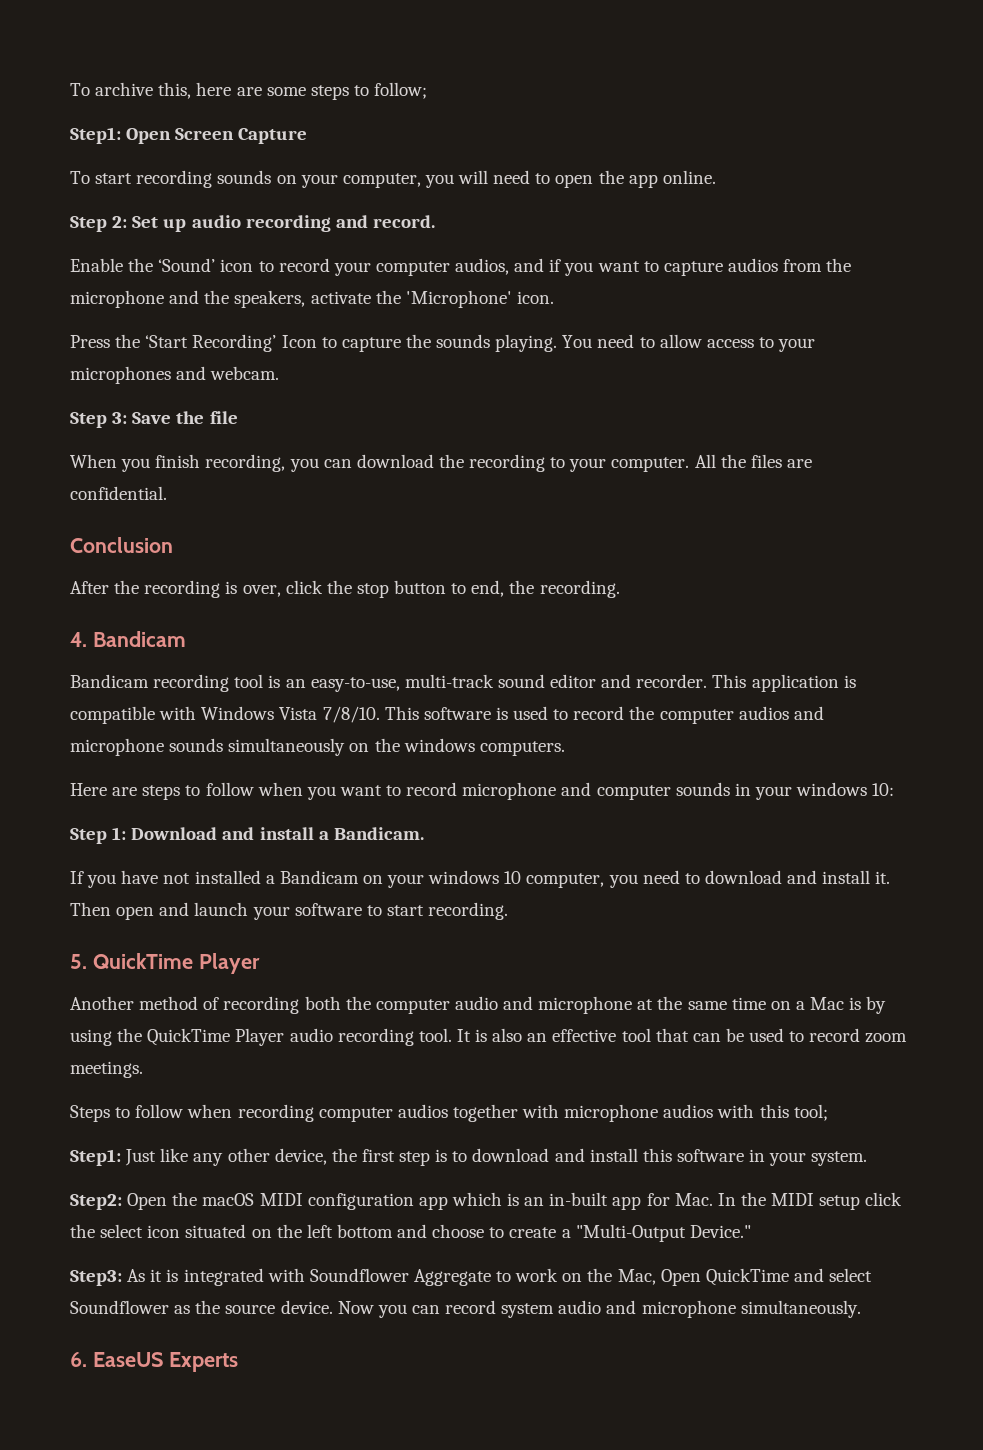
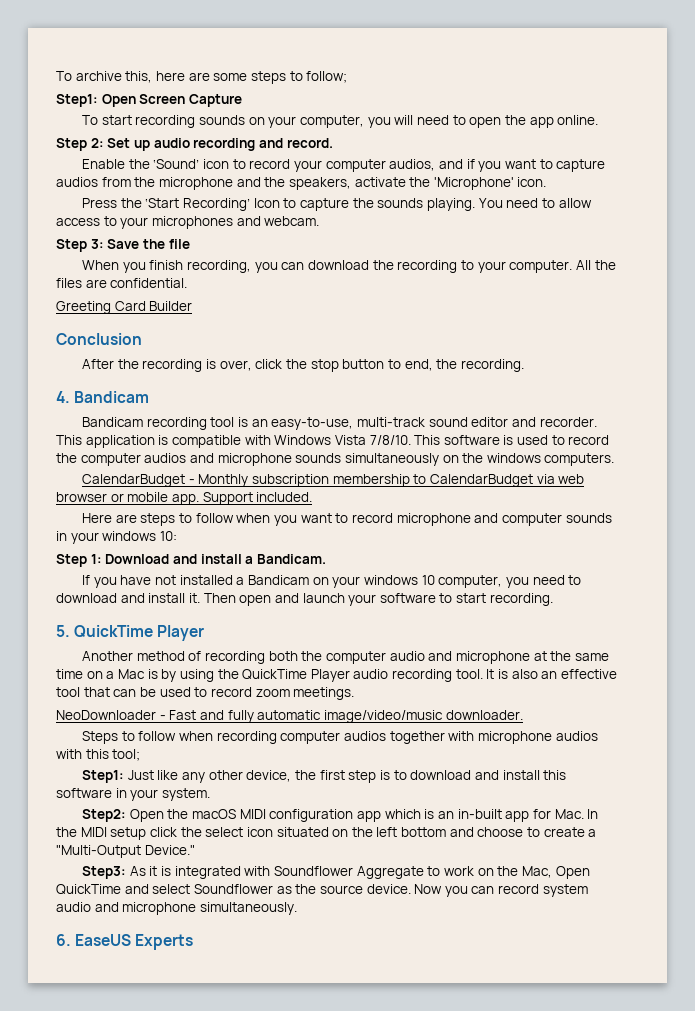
+ Greeting Card Builder
+ CalendarBudget - Monthly subscription membership to CalendarBudget via web browser or mobile app. Support included.
+ NeoDownloader - Fast and fully automatic image/video/music downloader.

